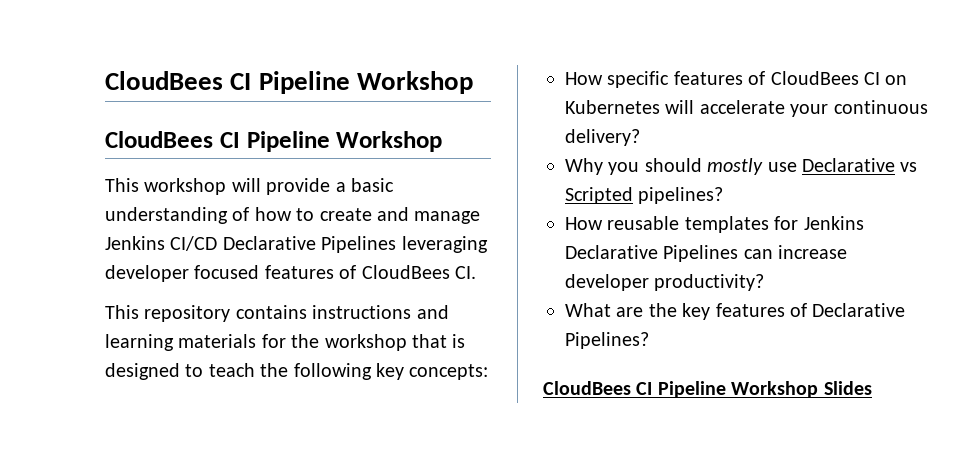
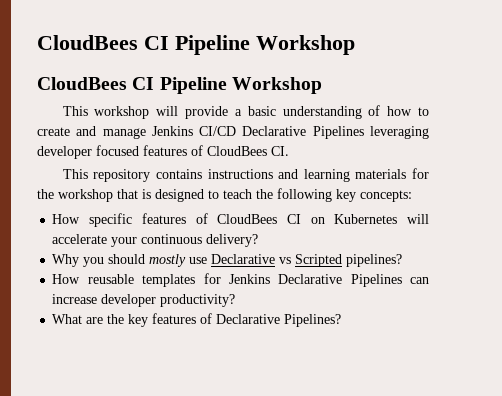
- CloudBees CI Pipeline Workshop Slides

